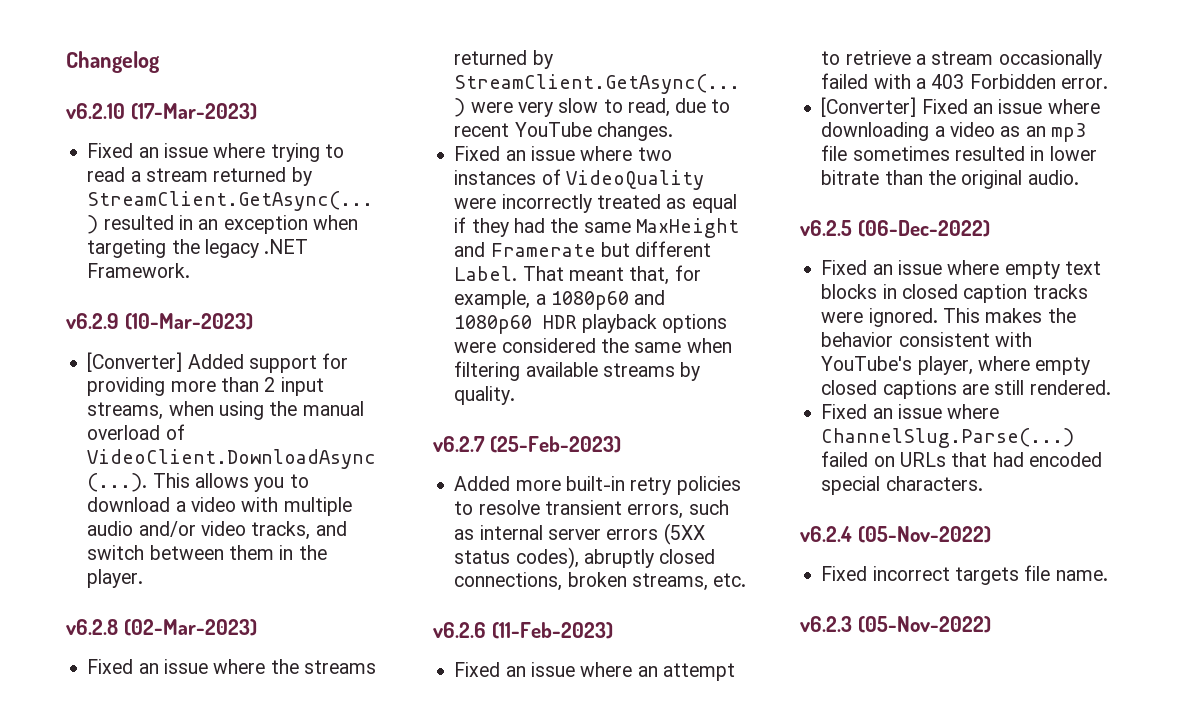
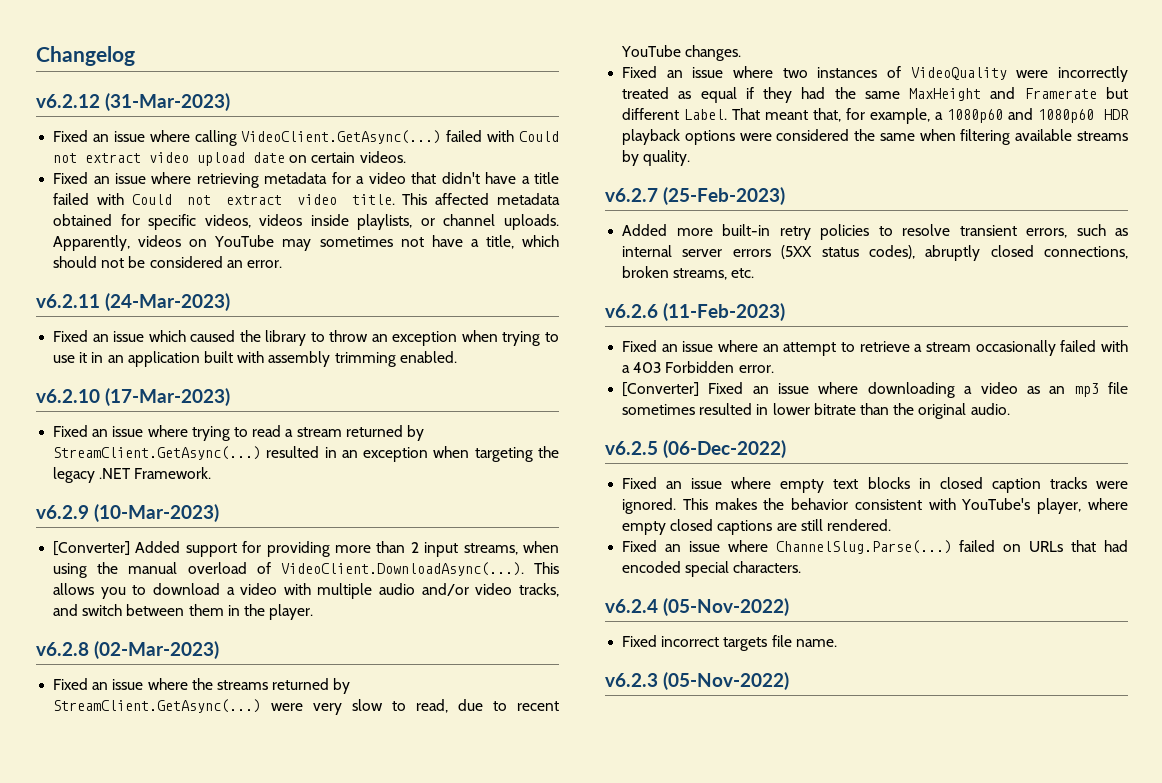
+ v6.2.12 (31-Mar-2023)
+ Fixed an issue where calling VideoClient.GetAsync(...) failed with Could not extract video upload date on certain videos.
+ Fixed an issue where retrieving metadata for a video that didn't have a title failed with Could not extract video title. This affected metadata obtained for specific videos, videos inside playlists, or channel uploads. Apparently, videos on YouTube may sometimes not have a title, which should not be considered an error.
+ v6.2.11 (24-Mar-2023)
+ Fixed an issue which caused the library to throw an exception when trying to use it in an application built with assembly trimming enabled.

